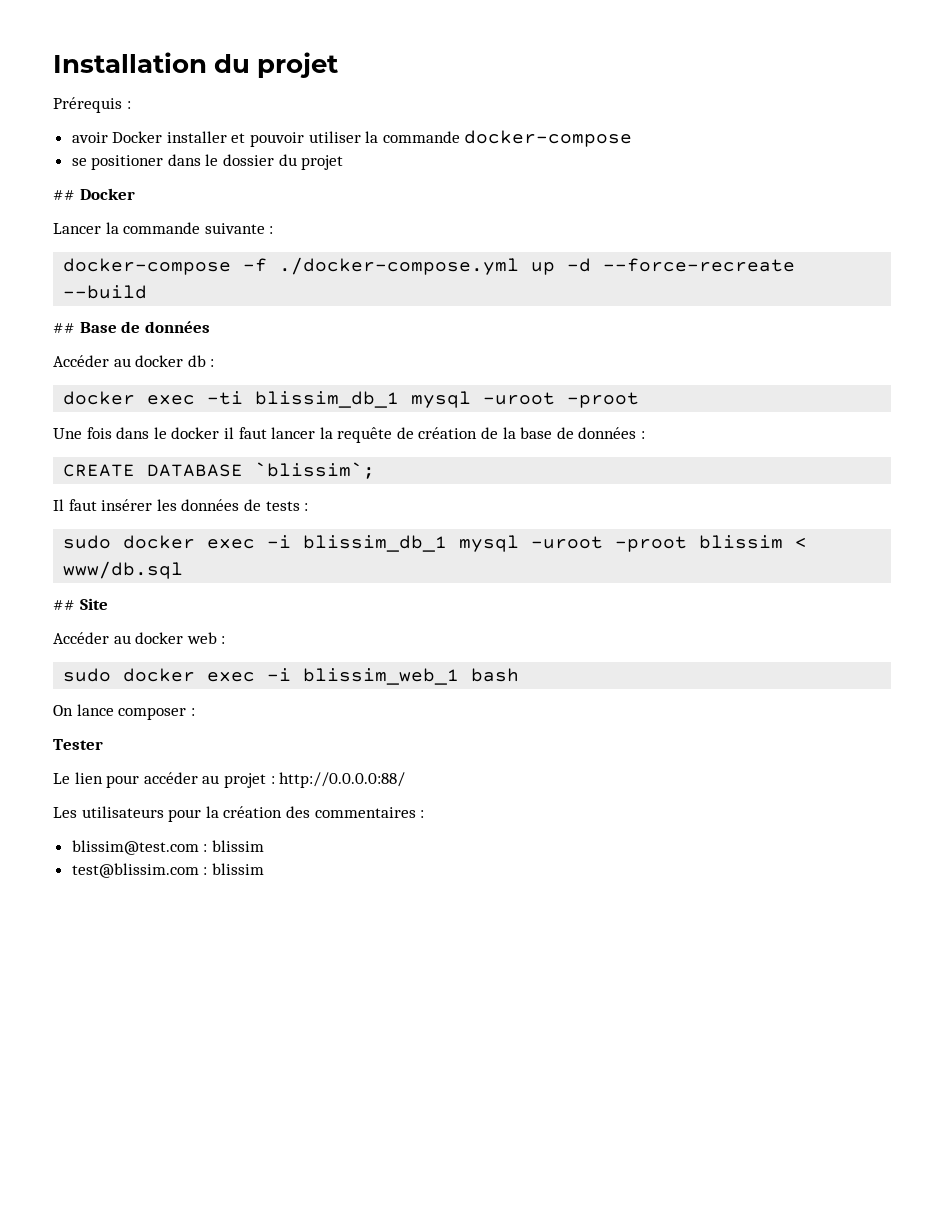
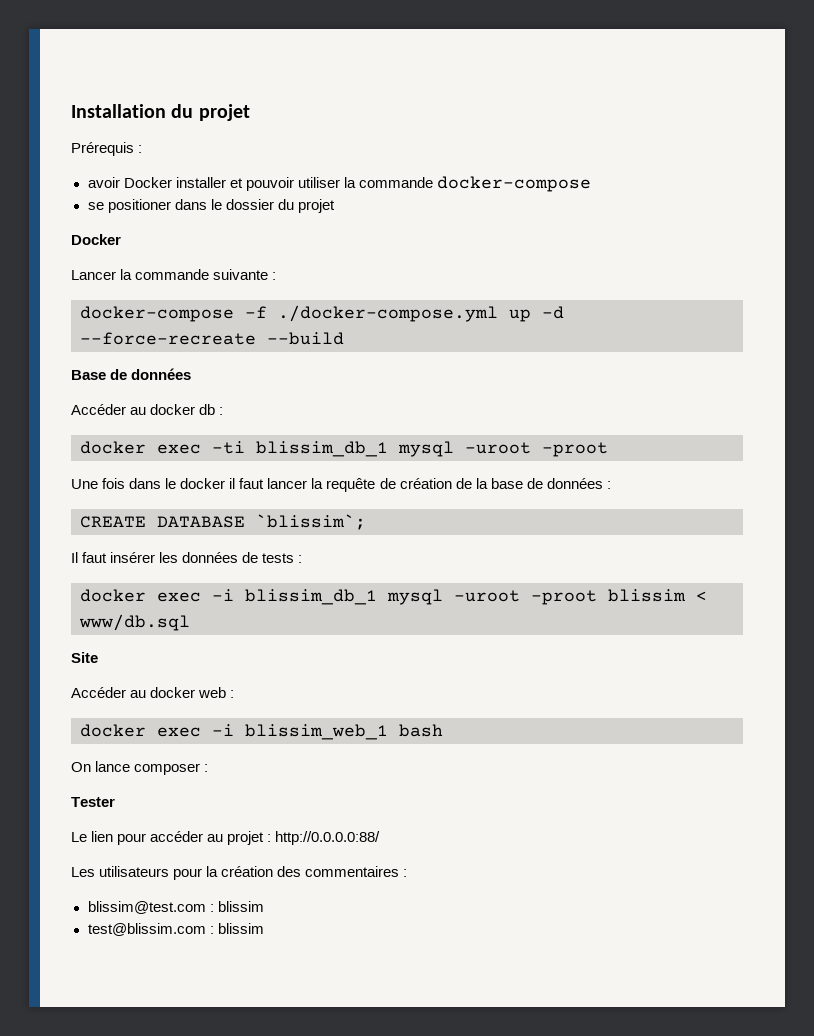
  se positioner dans le dossier du projet
- ## Docker
+ Docker
- ## Base de données
+ Base de données
- sudo docker exec -i blissim_db_1 mysql -uroot -proot blissim < www/db.sql
+ docker exec -i blissim_db_1 mysql -uroot -proot blissim < www/db.sql
- ## Site
+ Site
- sudo docker exec -i blissim_web_1 bash
+ docker exec -i blissim_web_1 bash

